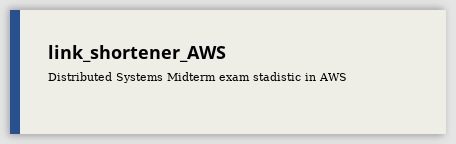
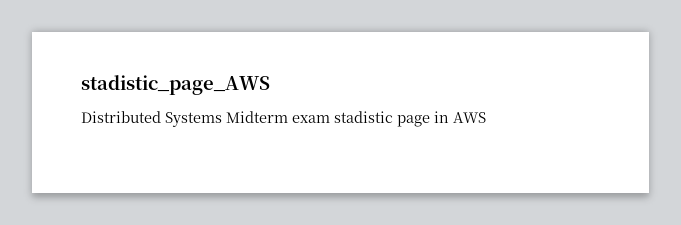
- link_shortener_AWS
+ stadistic_page_AWS
- Distributed Systems Midterm exam stadistic in AWS
+ Distributed Systems Midterm exam stadistic page in AWS

